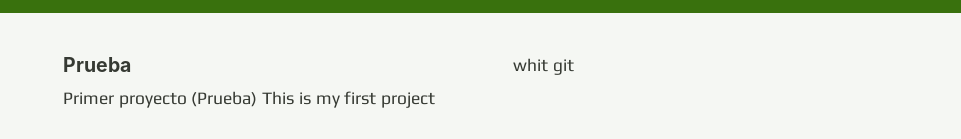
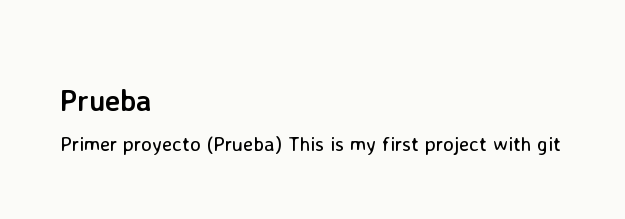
- Primer proyecto (Prueba) This is my first project whit git
+ Primer proyecto (Prueba) This is my first project with git

